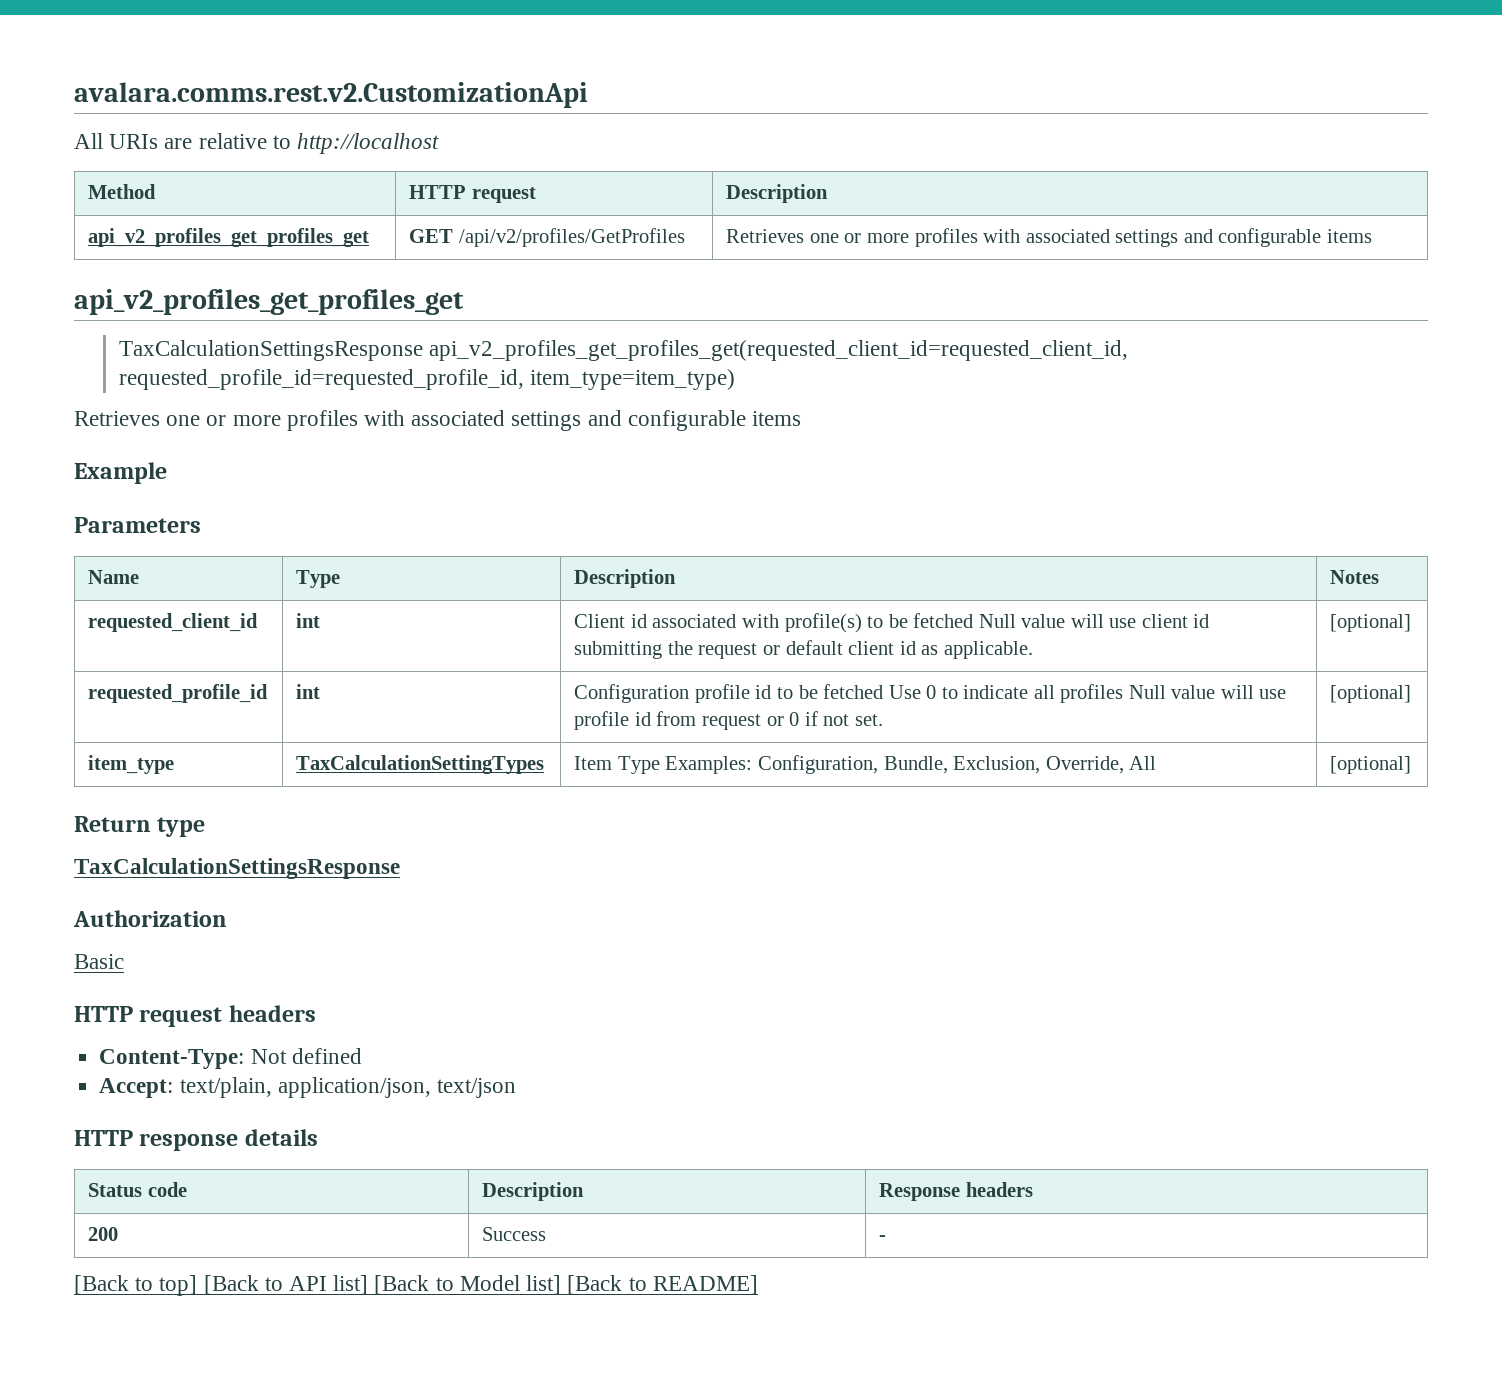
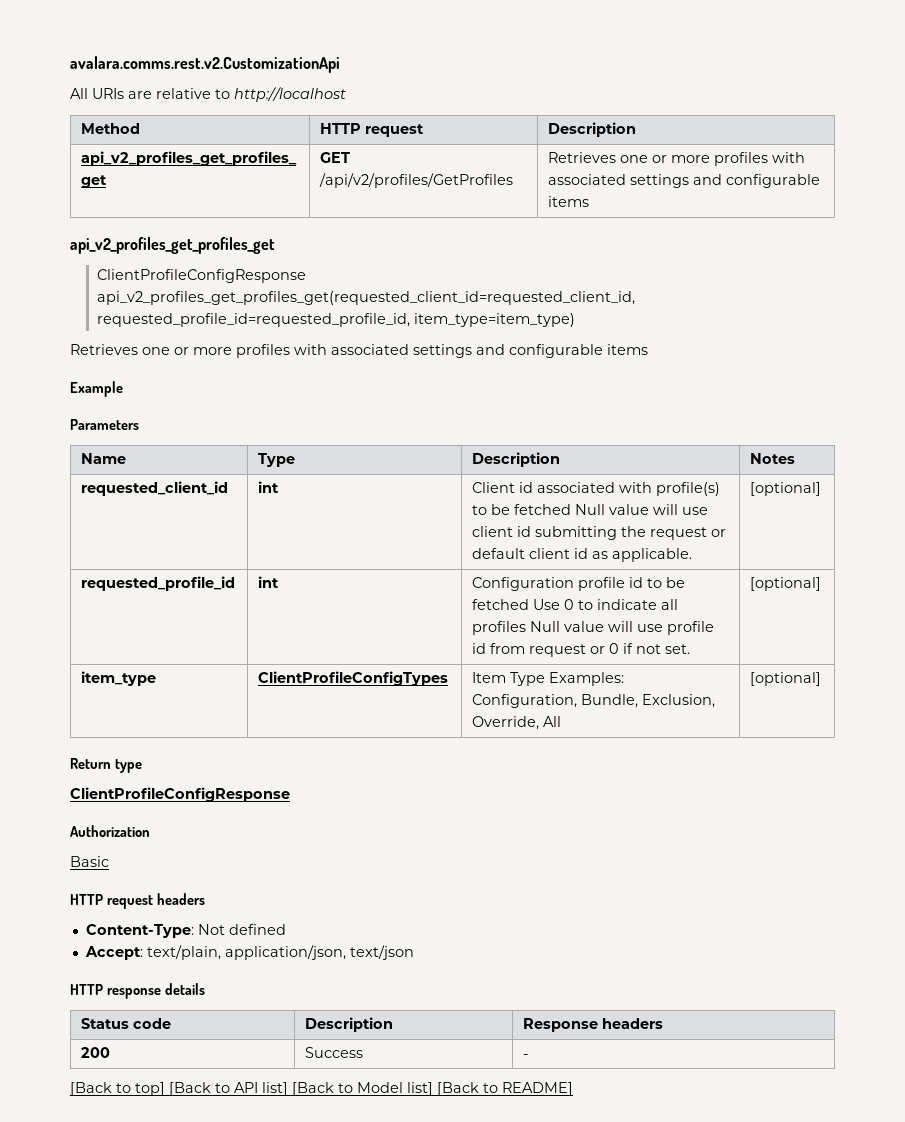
- TaxCalculationSettingsResponse api_v2_profiles_get_profiles_get(requested_client_id=requested_client_id, requested_profile_id=requested_profile_id, item_type=item_type)
+ ClientProfileConfigResponse api_v2_profiles_get_profiles_get(requested_client_id=requested_client_id, requested_profile_id=requested_profile_id, item_type=item_type)
- item_type | TaxCalculationSettingTypes | Item Type Examples: Configuration, Bundle, Exclusion, Override, All | [optional]
+ item_type | ClientProfileConfigTypes | Item Type Examples: Configuration, Bundle, Exclusion, Override, All | [optional]
  Return type
- TaxCalculationSettingsResponse
+ ClientProfileConfigResponse

